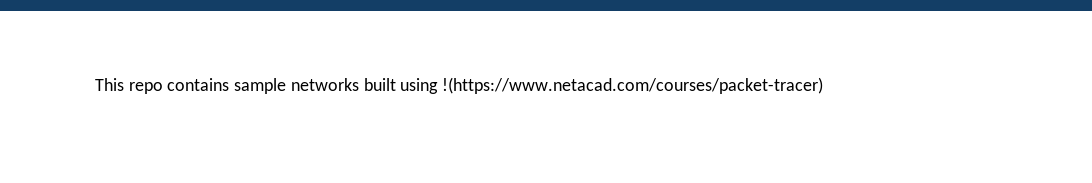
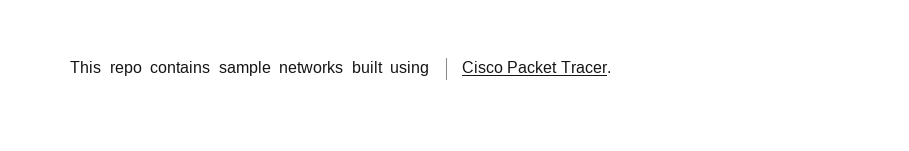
- This repo contains sample networks built using !(https://www.netacad.com/courses/packet-tracer)
+ This repo contains sample networks built using Cisco Packet Tracer.

